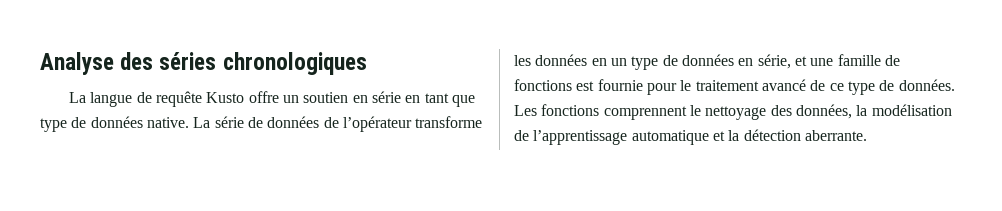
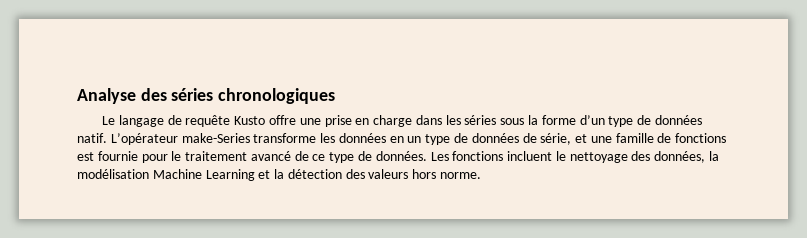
- La langue de requête Kusto offre un soutien en série en tant que type de données native. La série de données de l’opérateur transforme les données en un type de données en série, et une famille de fonctions est fournie pour le traitement avancé de ce type de données.
+ Le langage de requête Kusto offre une prise en charge dans les séries sous la forme d’un type de données natif. L’opérateur make-Series transforme les données en un type de données de série, et une famille de fonctions est fournie pour le traitement avancé de ce type de données.
- Les fonctions comprennent le nettoyage des données, la modélisation de l’apprentissage automatique et la détection aberrante.
+ Les fonctions incluent le nettoyage des données, la modélisation Machine Learning et la détection des valeurs hors norme.

